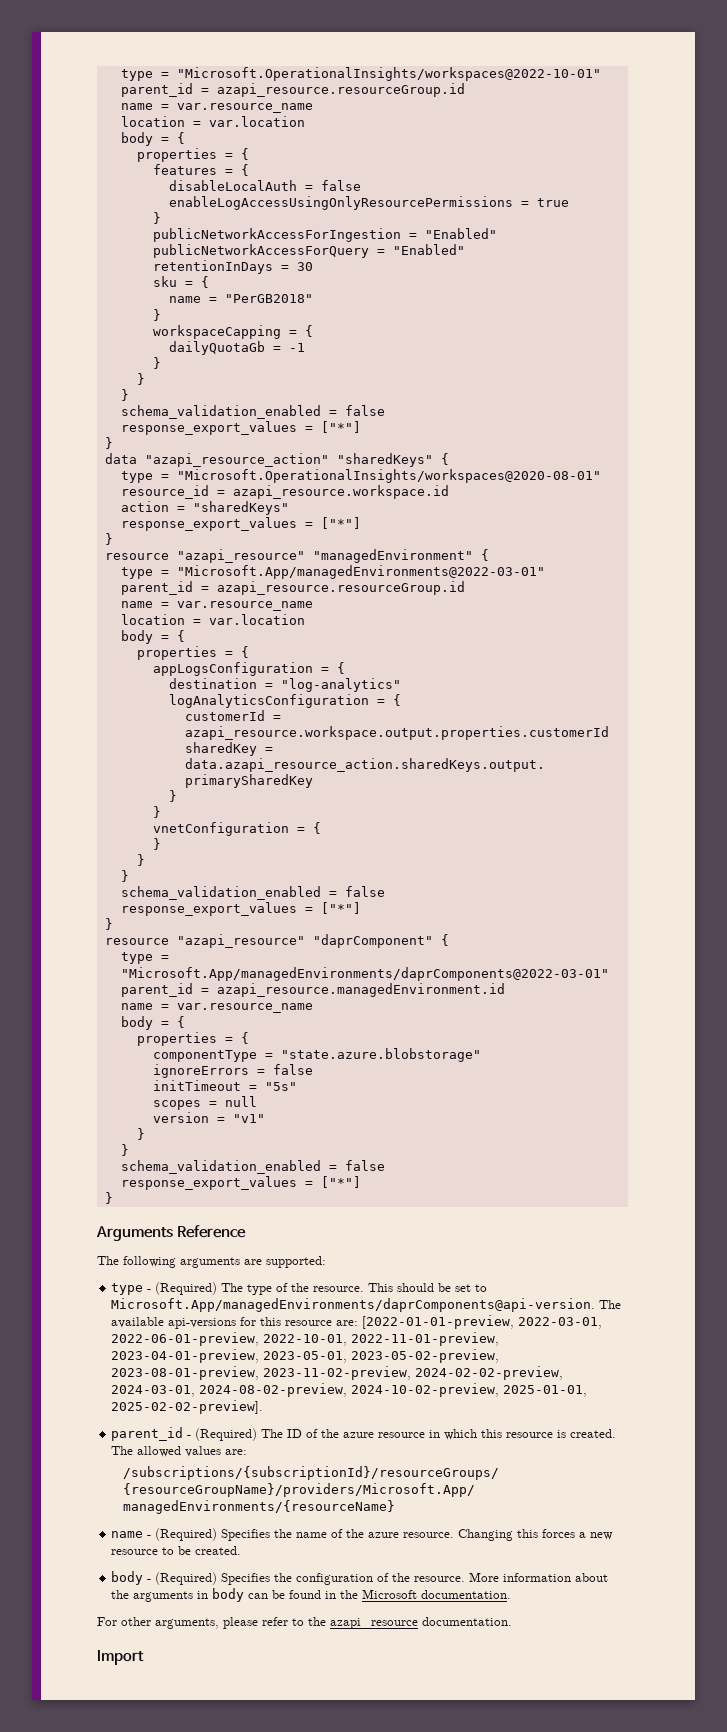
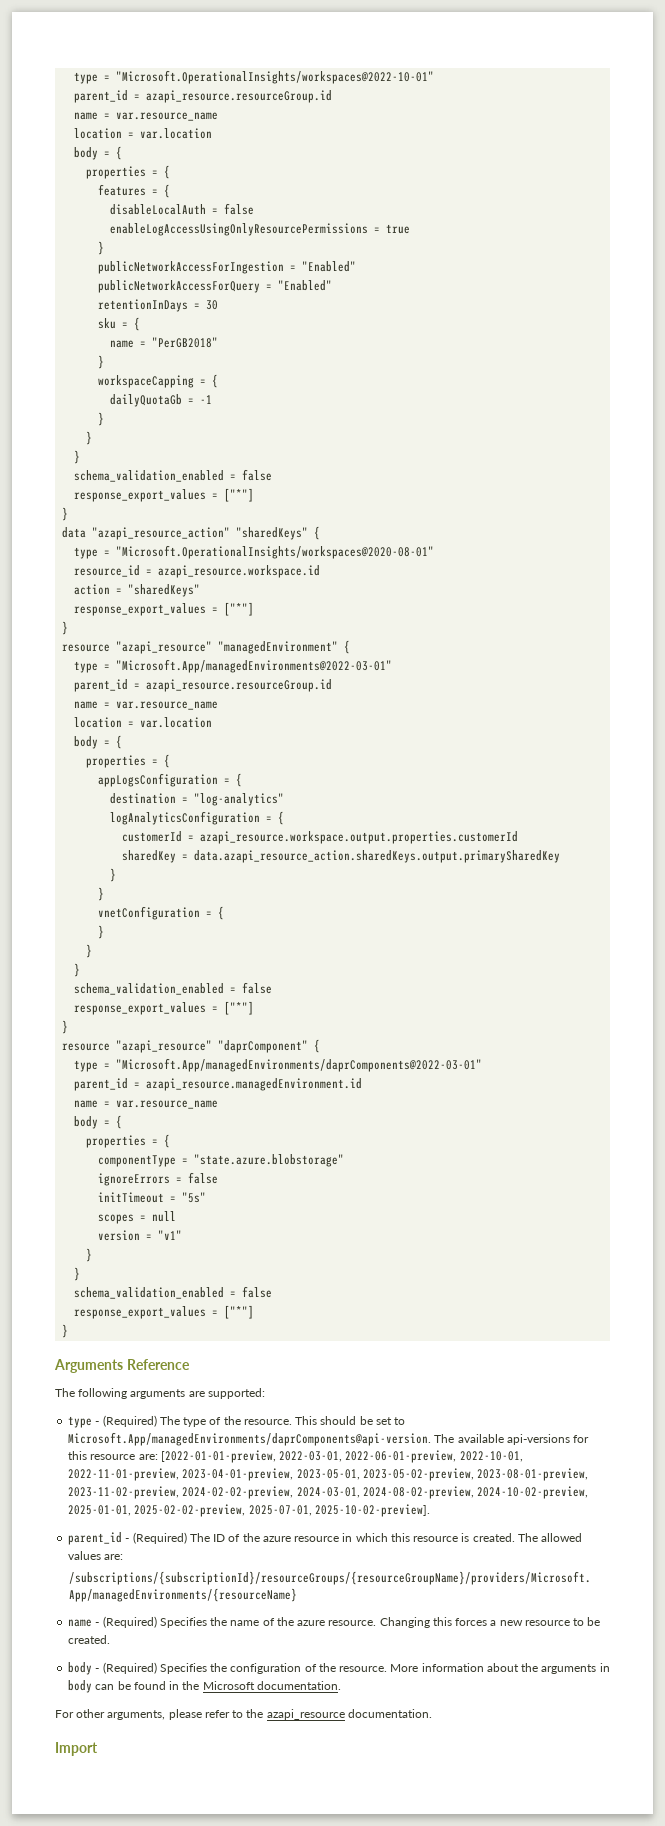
- This should be set to Microsoft.App/managedEnvironments/daprComponents@api-version. The available api-versions for this resource are: [2022-01-01-preview, 2022-03-01, 2022-06-01-preview, 2022-10-01, 2022-11-01-preview, 2023-04-01-preview, 2023-05-01, 2023-05-02-preview, 2023-08-01-preview, 2023-11-02-preview, 2024-02-02-preview, 2024-03-01, 2024-08-02-preview, 2024-10-02-preview, 2025-01-01, 2025-02-02-preview].
+ This should be set to Microsoft.App/managedEnvironments/daprComponents@api-version. The available api-versions for this resource are: [2022-01-01-preview, 2022-03-01, 2022-06-01-preview, 2022-10-01, 2022-11-01-preview, 2023-04-01-preview, 2023-05-01, 2023-05-02-preview, 2023-08-01-preview, 2023-11-02-preview, 2024-02-02-preview, 2024-03-01, 2024-08-02-preview, 2024-10-02-preview, 2025-01-01, 2025-02-02-preview, 2025-07-01, 2025-10-02-preview].

